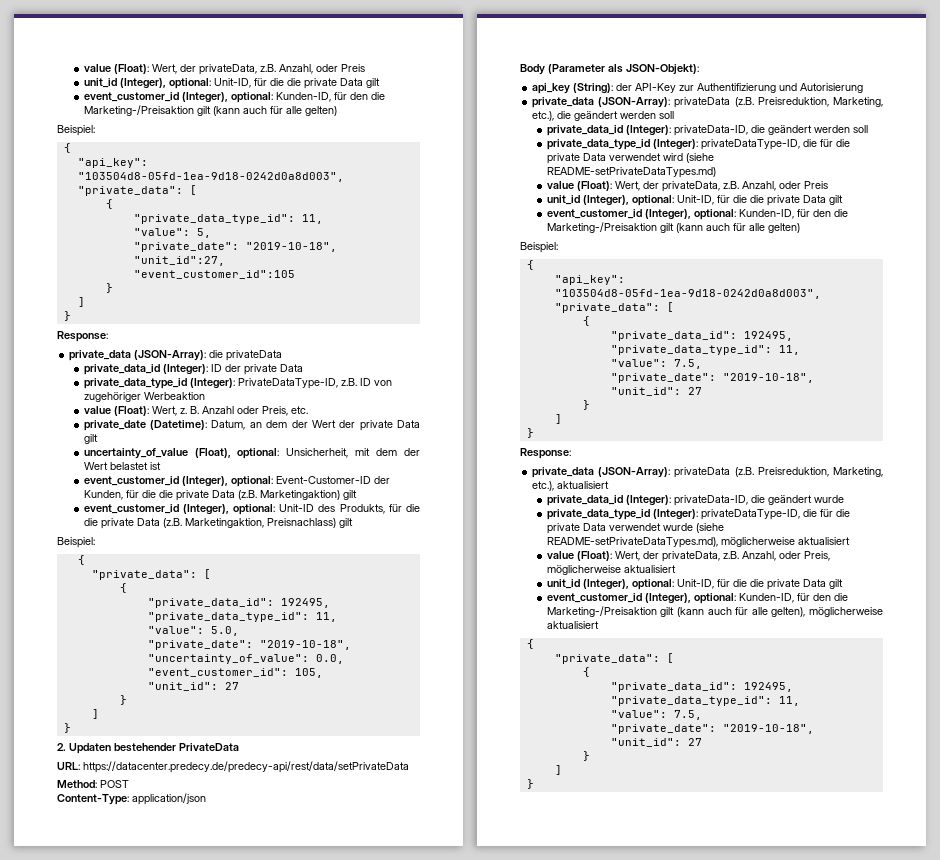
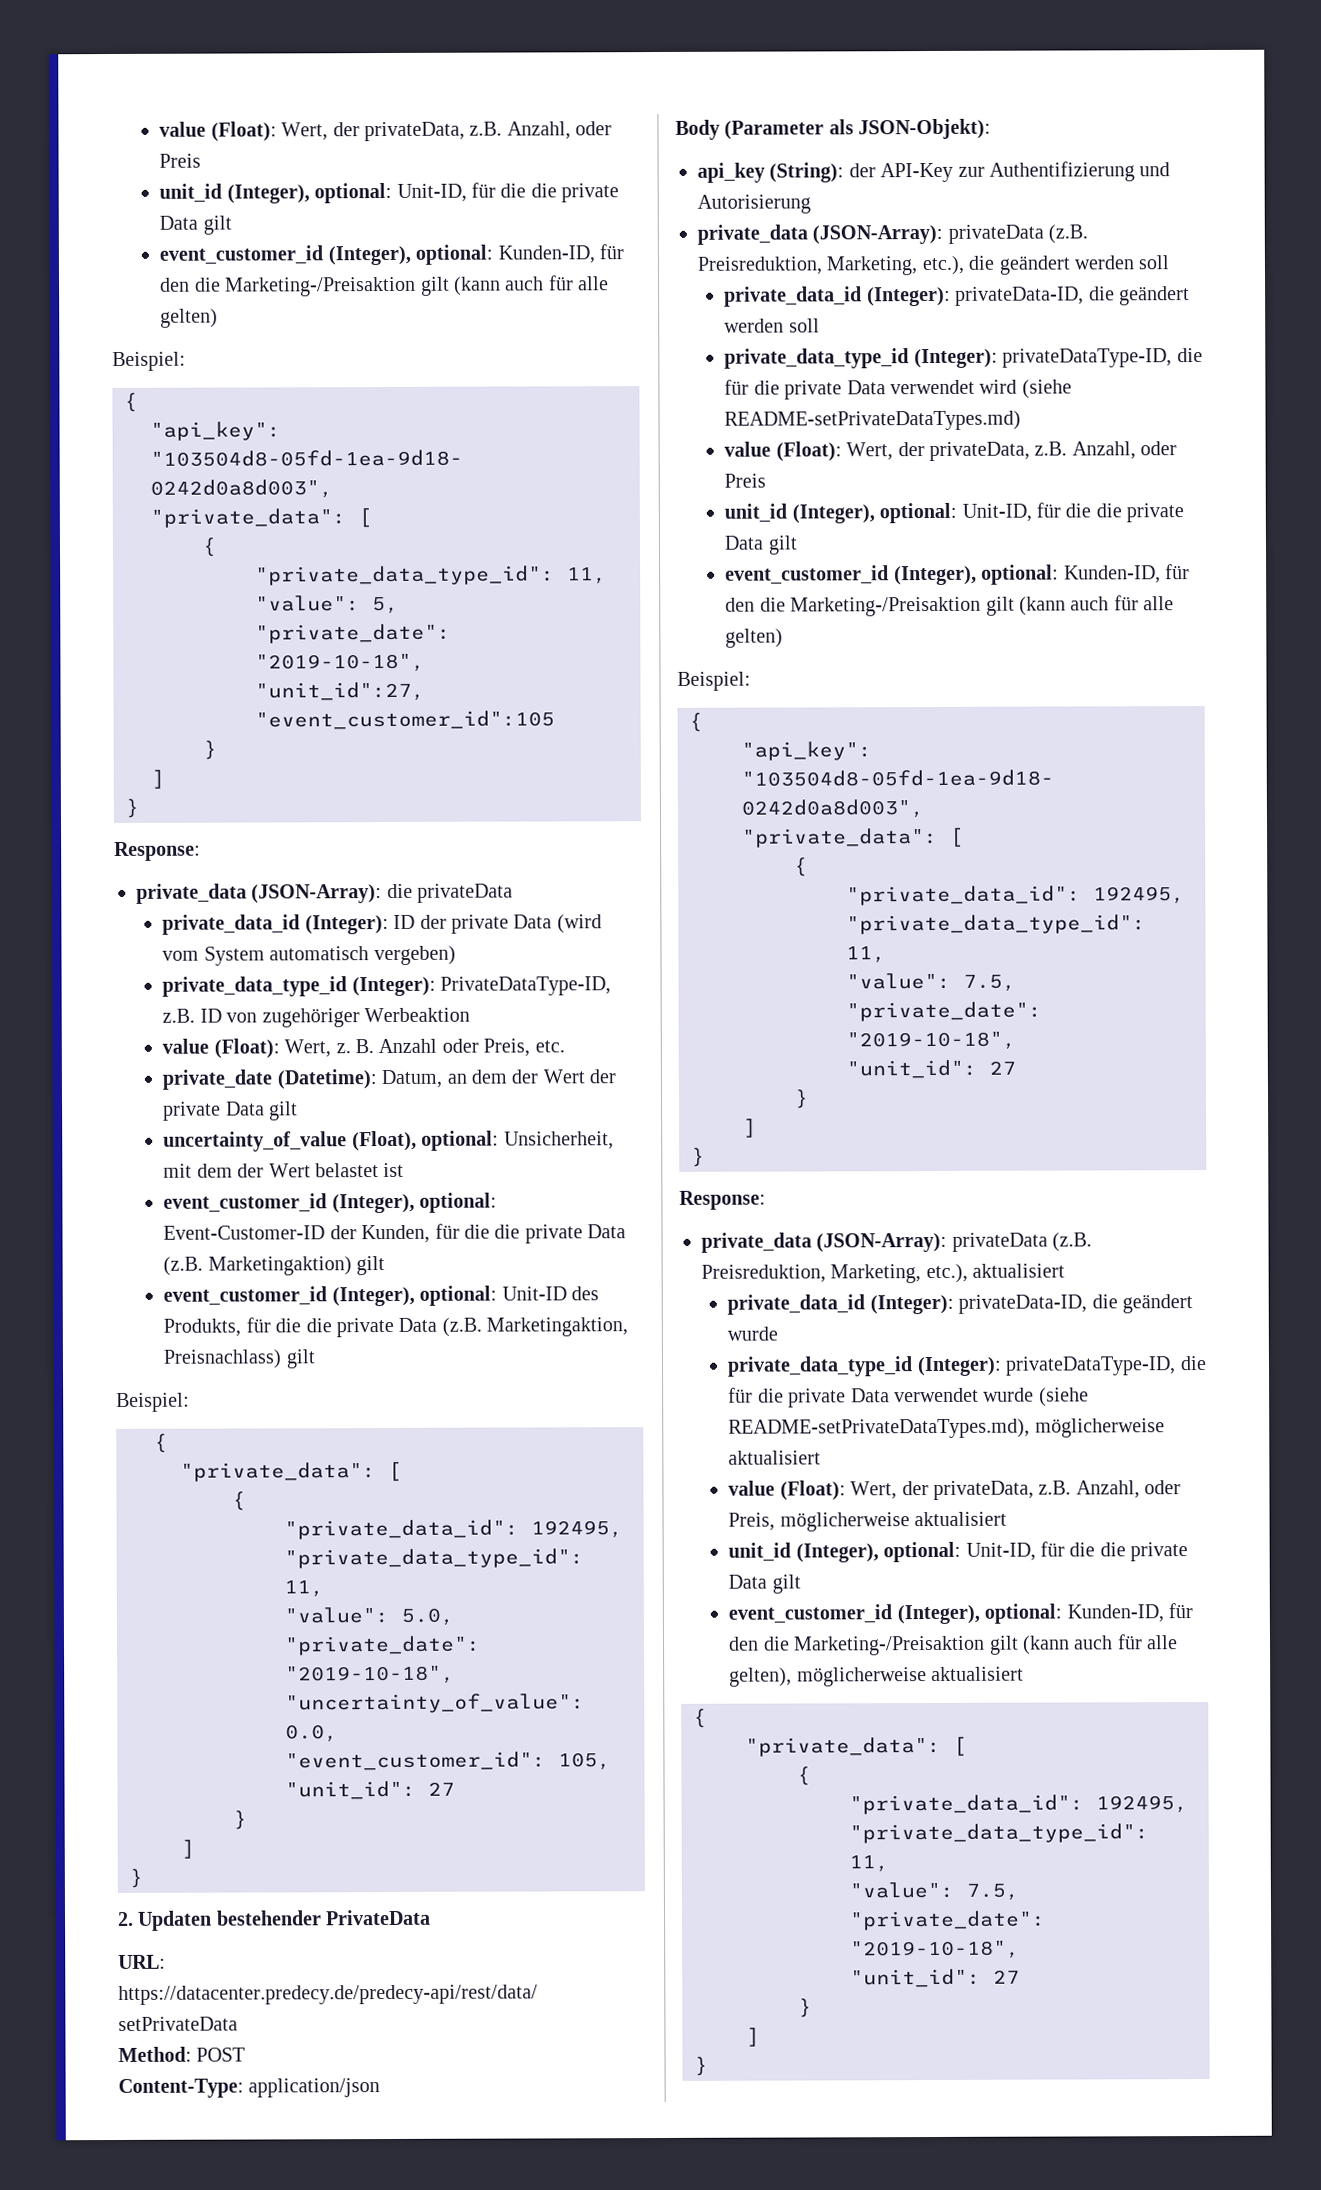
- private_data_id (Integer): ID der private Data
+ private_data_id (Integer): ID der private Data (wird vom System automatisch vergeben)

